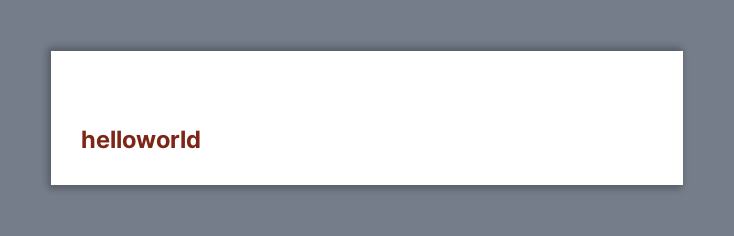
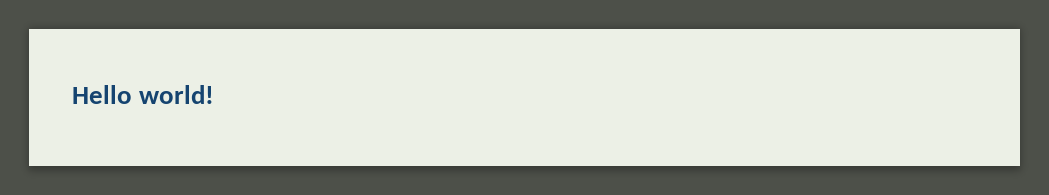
- helloworld
+ Hello world!

